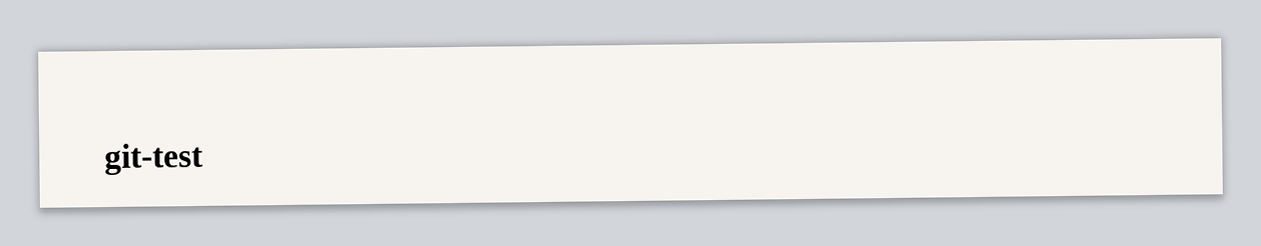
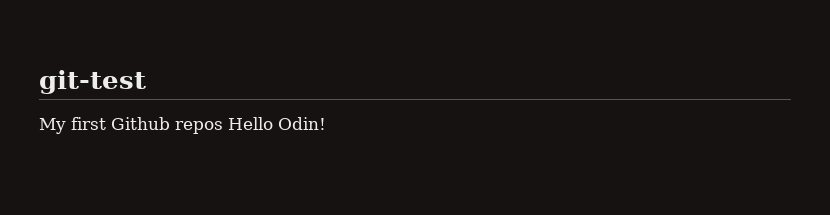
+ My first Github repos Hello Odin!

